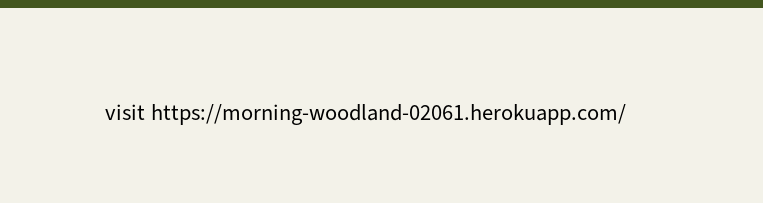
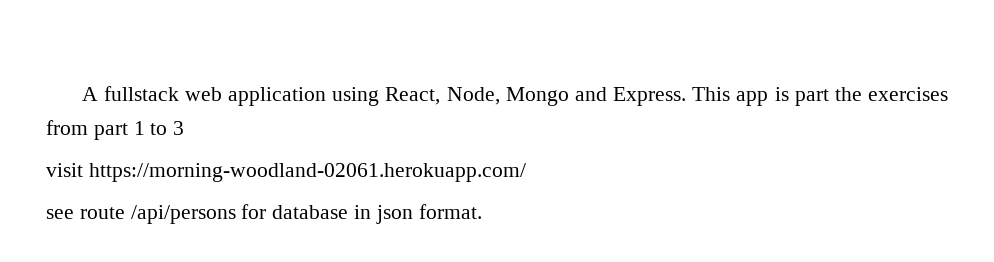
+ A fullstack web application using React, Node, Mongo and Express. This app is part the exercises from part 1 to 3
  visit https://morning-woodland-02061.herokuapp.com/
+ see route /api/persons for database in json format.

